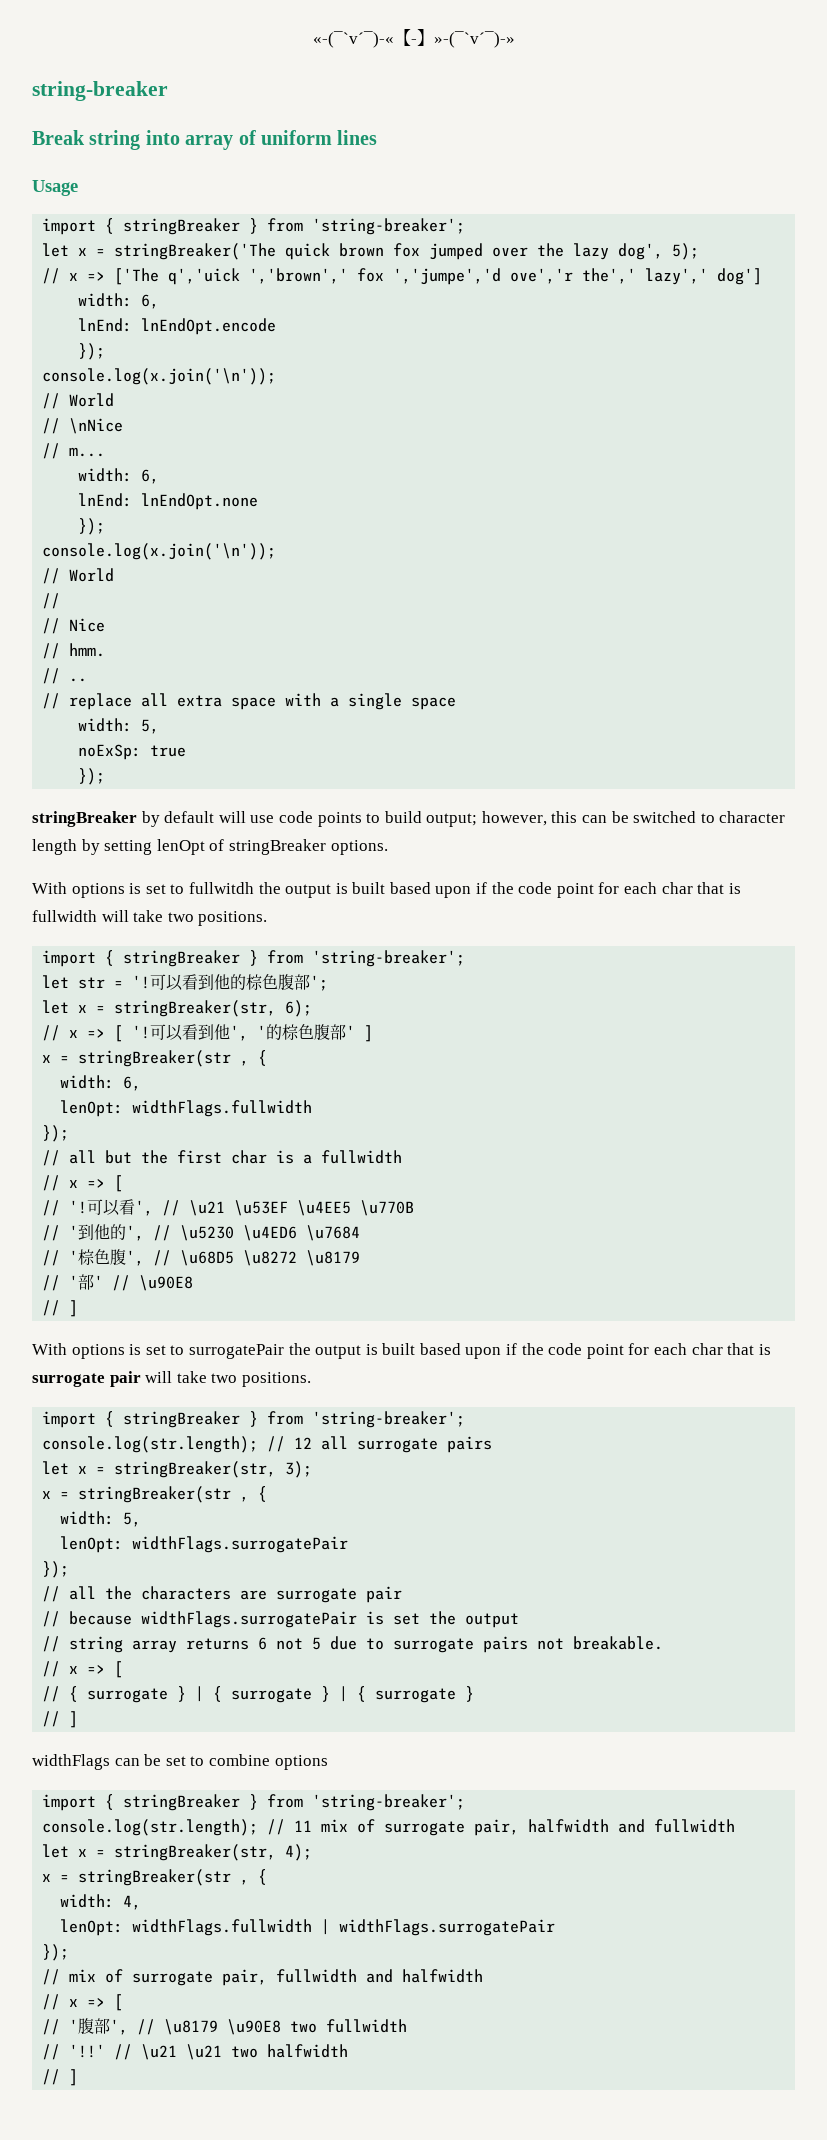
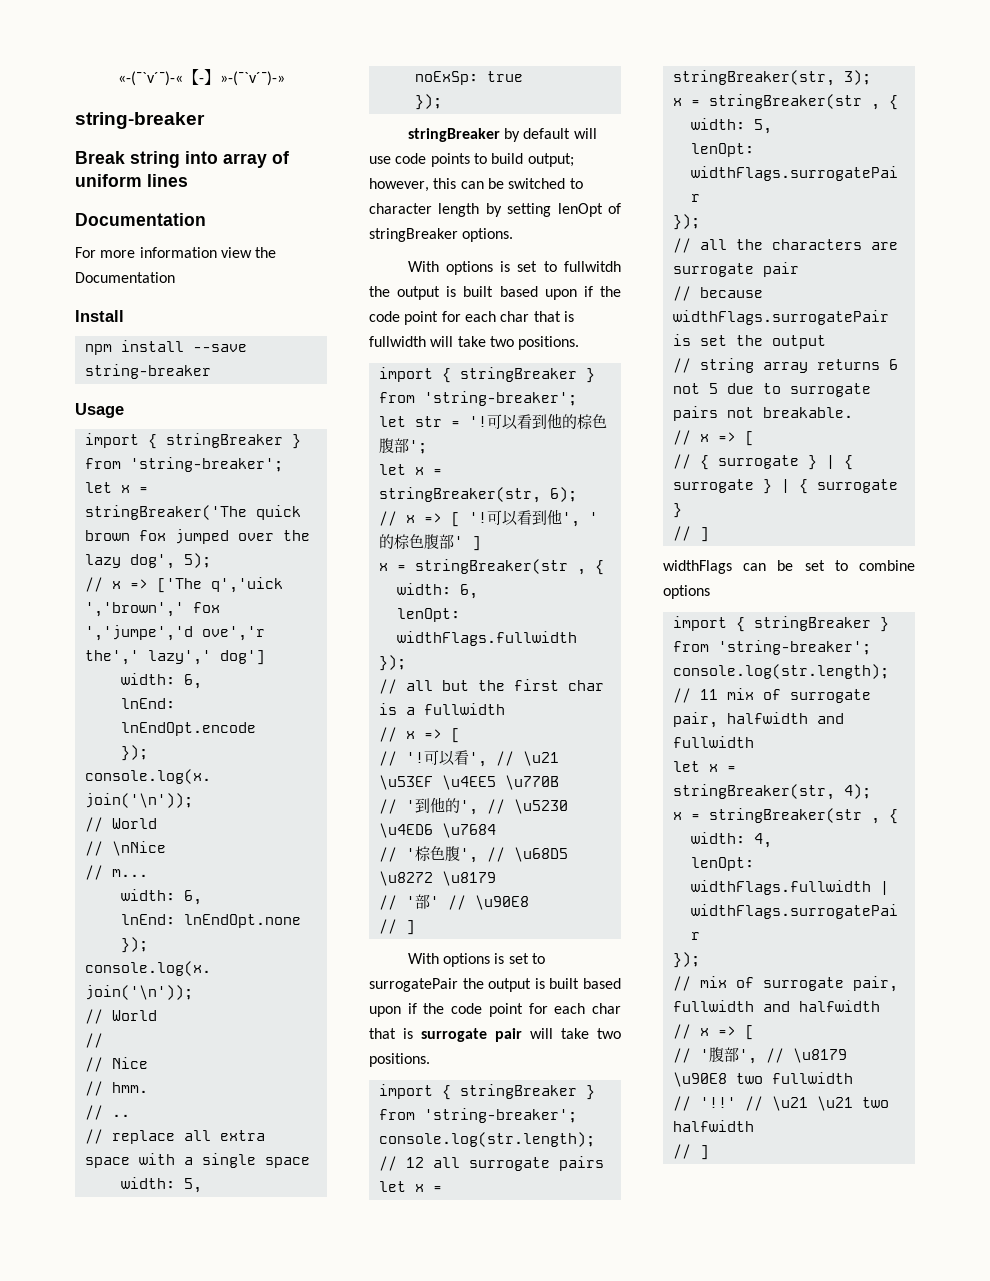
  Break string into array of uniform lines
+ Documentation
+ For more information view the Documentation
+ Install
+ npm install --save string-breaker

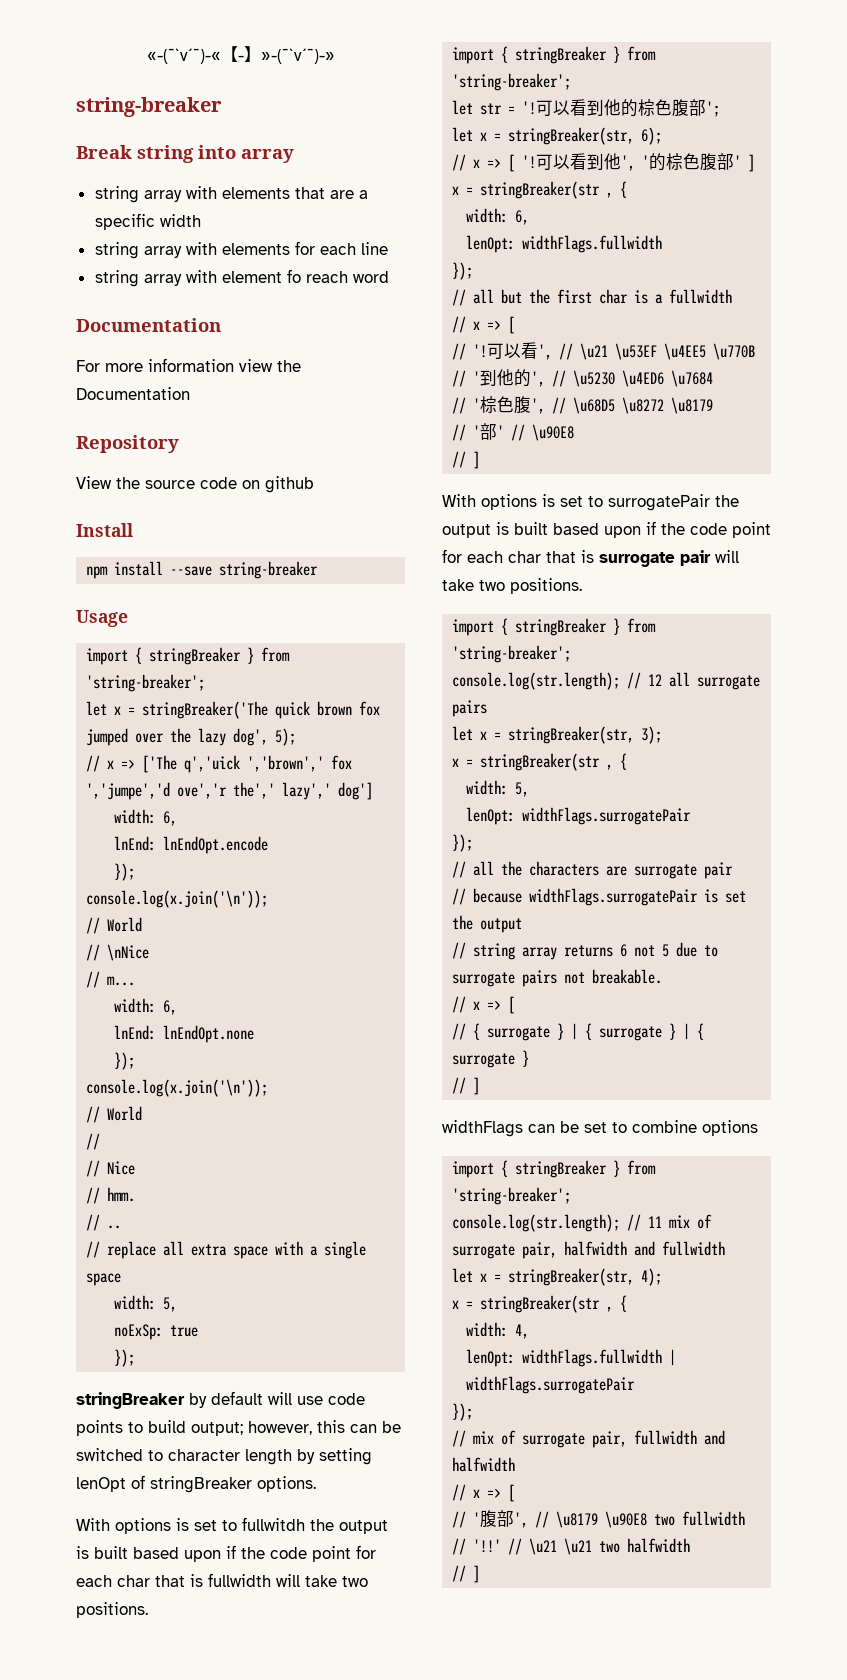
- Break string into array of uniform lines
+ Break string into array
+ string array with elements that are a specific width
+ string array with elements for each line
+ string array with element fo reach word
+ Repository
+ View the source code on github

